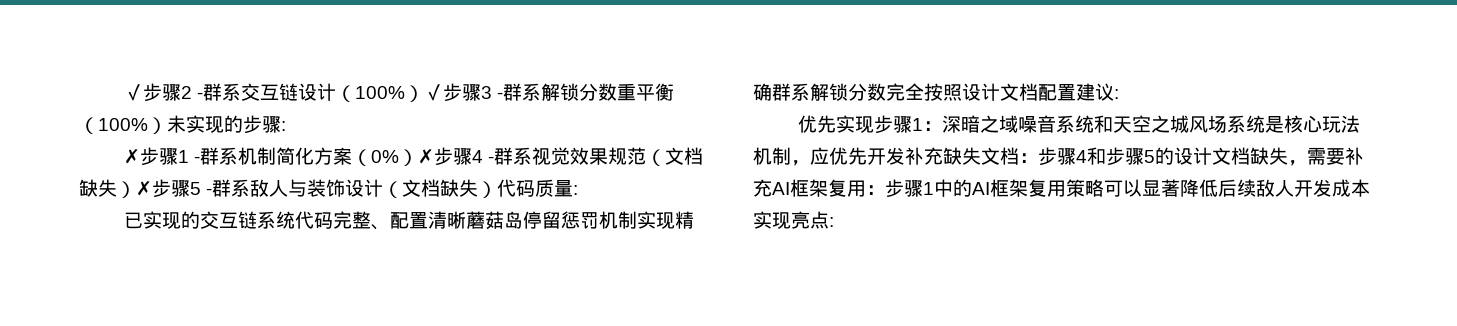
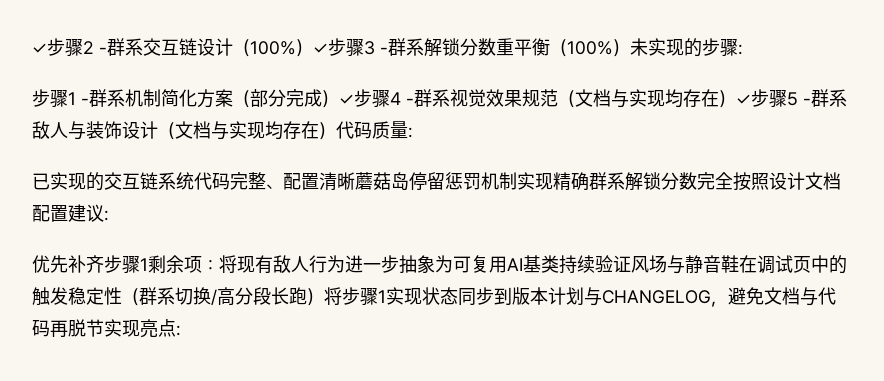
- ✗步骤1 -群系机制简化方案（0%）✗步骤4 -群系视觉效果规范（文档缺失）✗步骤5 -群系敌人与装饰设计（文档缺失）代码质量:
+ 步骤1 -群系机制简化方案（部分完成）✓步骤4 -群系视觉效果规范（文档与实现均存在）✓步骤5 -群系敌人与装饰设计（文档与实现均存在）代码质量:
- 优先实现步骤1：深暗之域噪音系统和天空之城风场系统是核心玩法机制，应优先开发补充缺失文档：步骤4和步骤5的设计文档缺失，需要补充AI框架复用：步骤1中的AI框架复用策略可以显著降低后续敌人开发成本实现亮点:
+ 优先补齐步骤1剩余项：将现有敌人行为进一步抽象为可复用AI基类持续验证风场与静音鞋在调试页中的触发稳定性（群系切换/高分段长跑）将步骤1实现状态同步到版本计划与CHANGELOG，避免文档与代码再脱节实现亮点:

